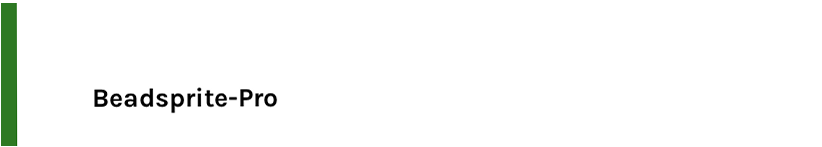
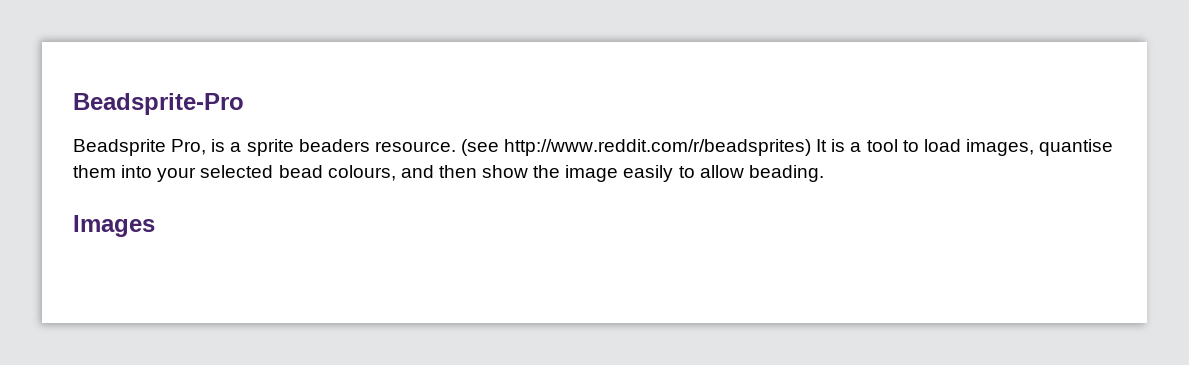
+ Beadsprite Pro, is a sprite beaders resource. (see http://www.reddit.com/r/beadsprites) It is a tool to load images, quantise them into your selected bead colours, and then show the image easily to allow beading.
+ Images

